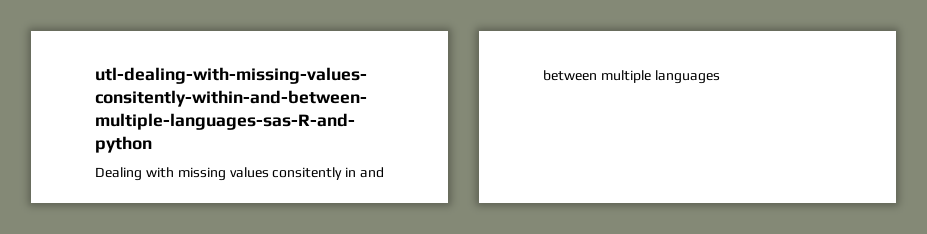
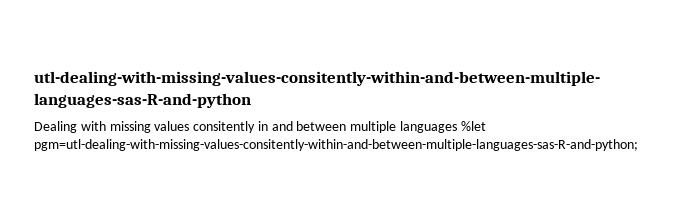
- Dealing with missing values consitently in and between multiple languages
+ Dealing with missing values consitently in and between multiple languages %let pgm=utl-dealing-with-missing-values-consitently-within-and-between-multiple-languages-sas-R-and-python;

